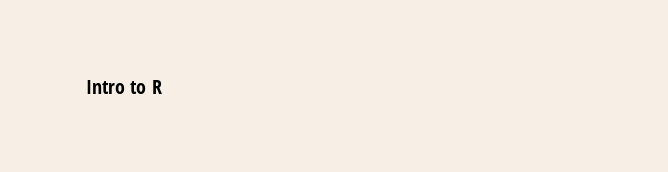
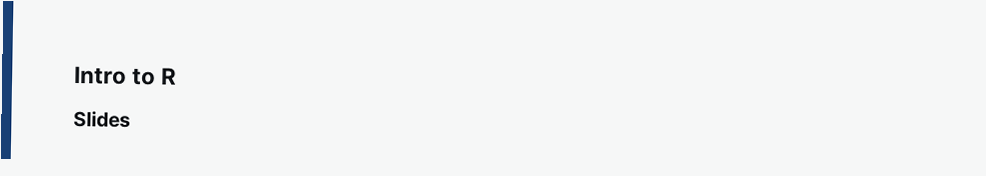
+ Slides

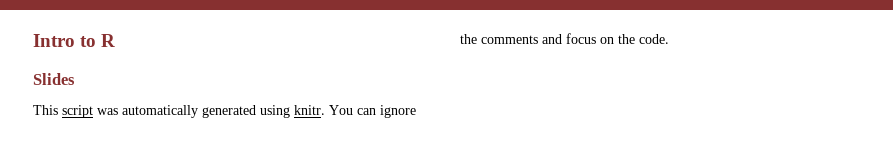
+ This script was automatically generated using knitr. You can ignore the comments and focus on the code.

